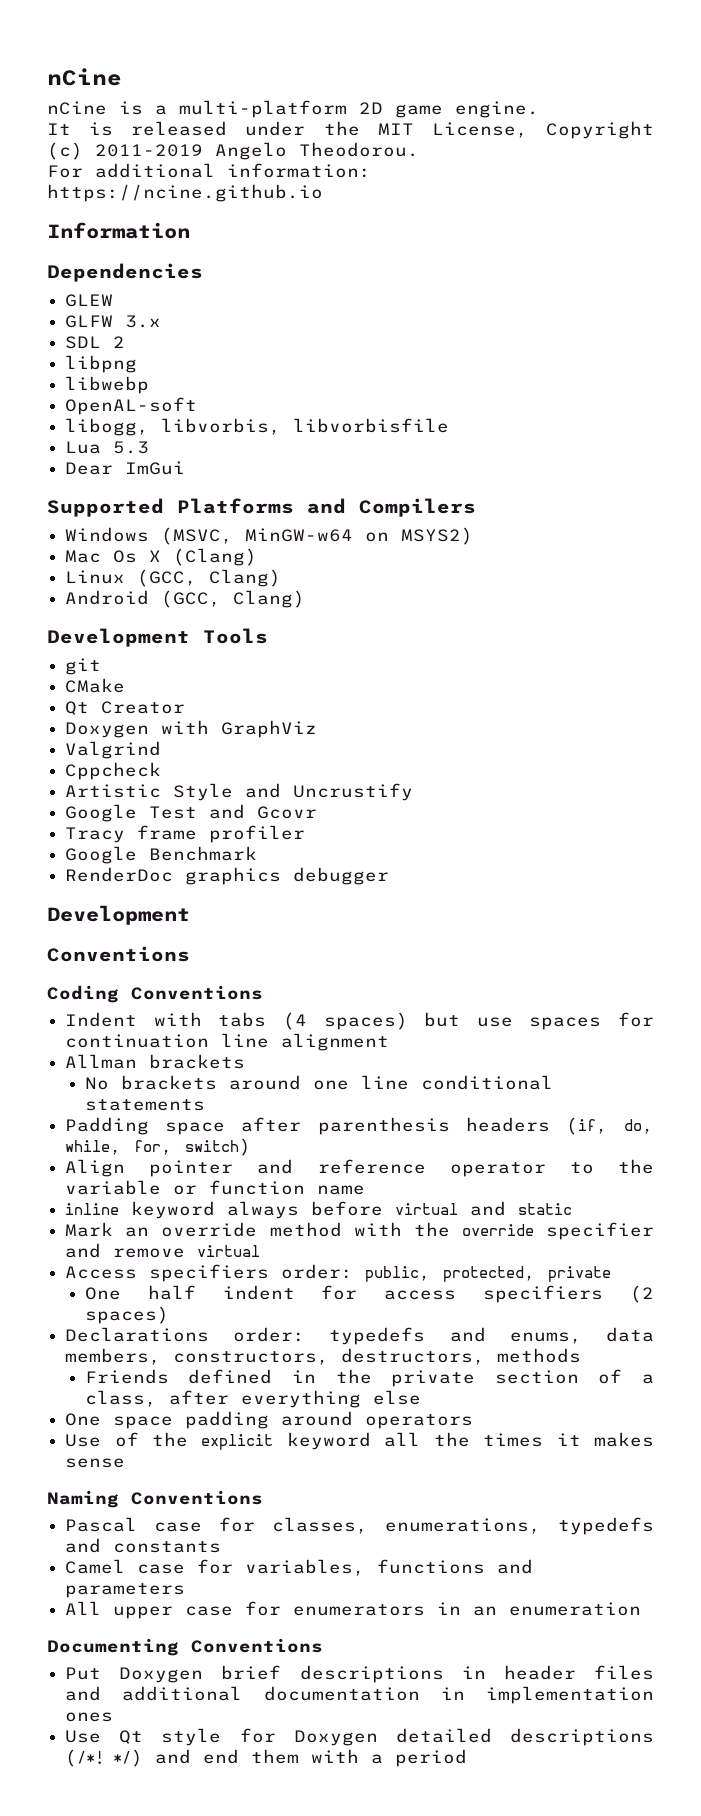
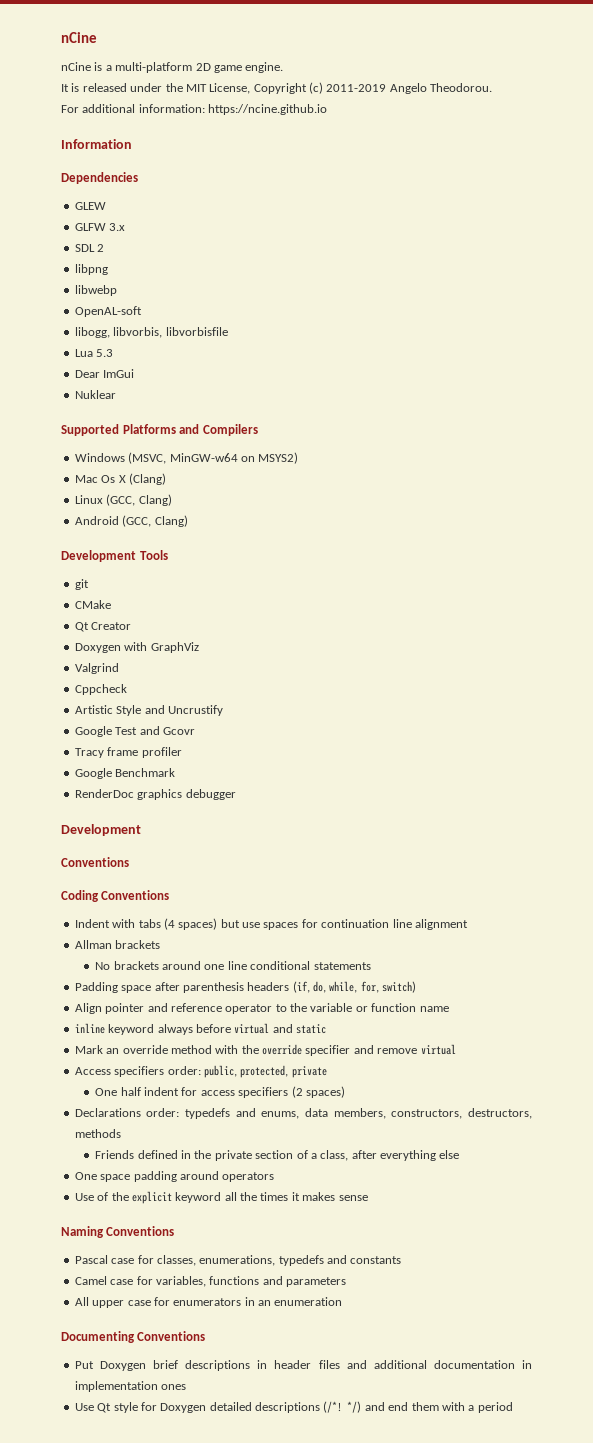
+ Nuklear

